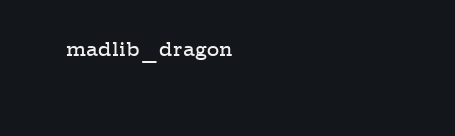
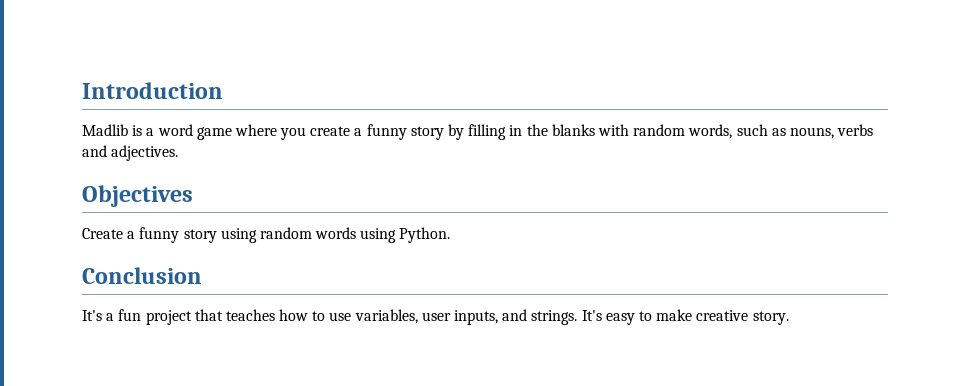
- madlib_dragon
+ Introduction
+ Madlib is a word game where you create a funny story by filling in the blanks with random words, such as nouns, verbs and adjectives.
+ Objectives
+ Create a funny story using random words using Python.
+ Conclusion
+ It's a fun project that teaches how to use variables, user inputs, and strings. It's easy to make creative story.

